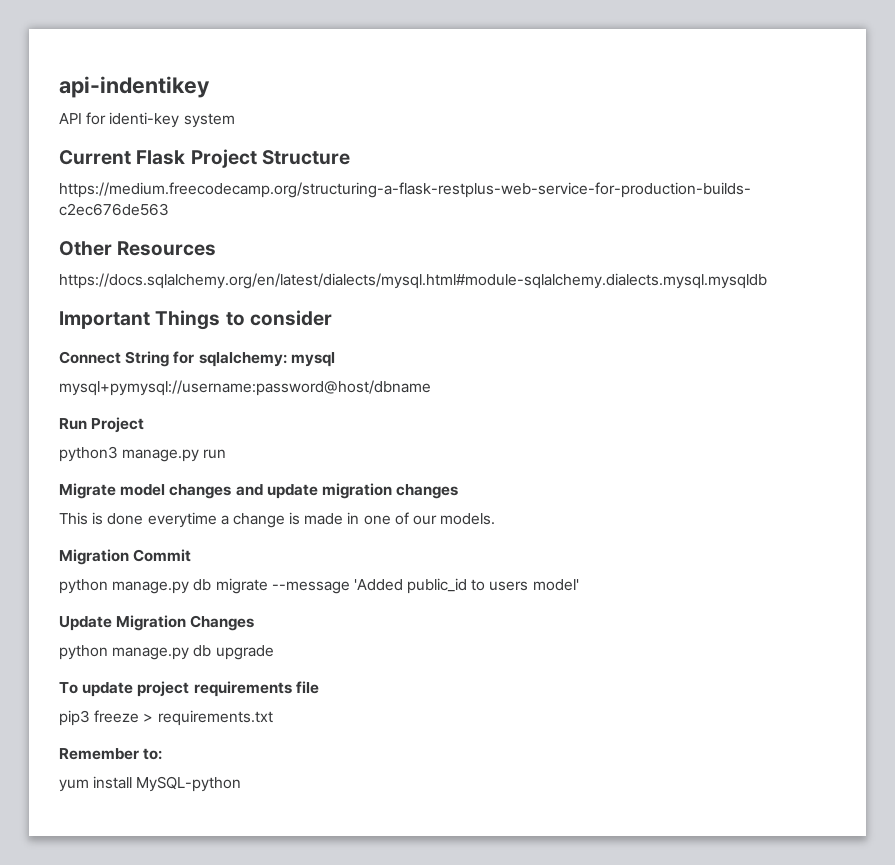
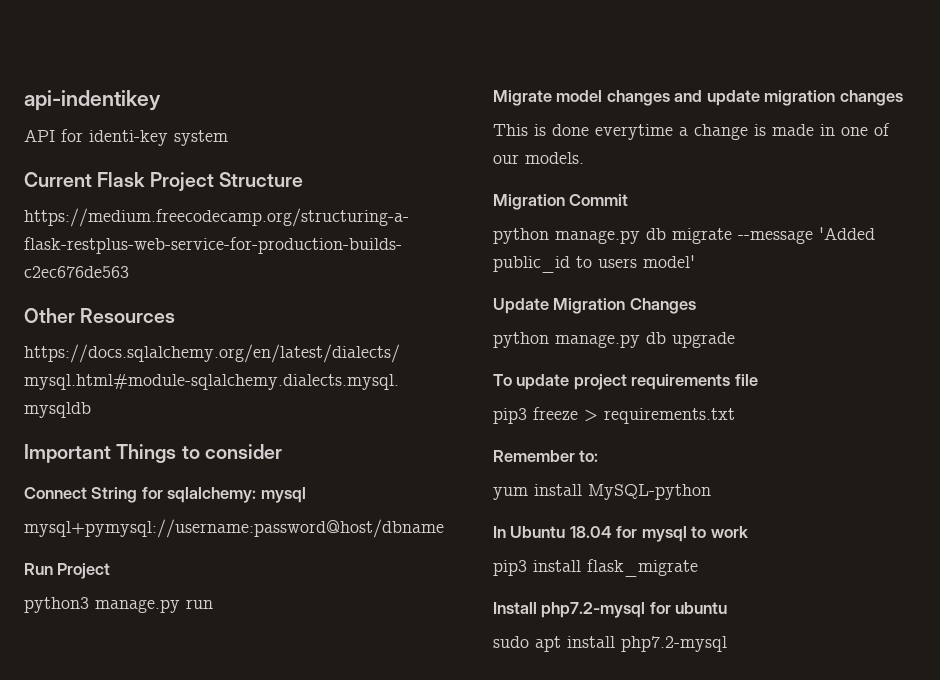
+ In Ubuntu 18.04 for mysql to work
+ pip3 install flask_migrate
+ Install php7.2-mysql for ubuntu
+ sudo apt install php7.2-mysql

